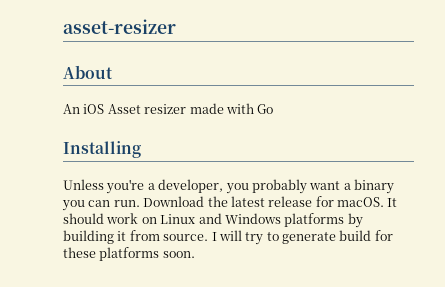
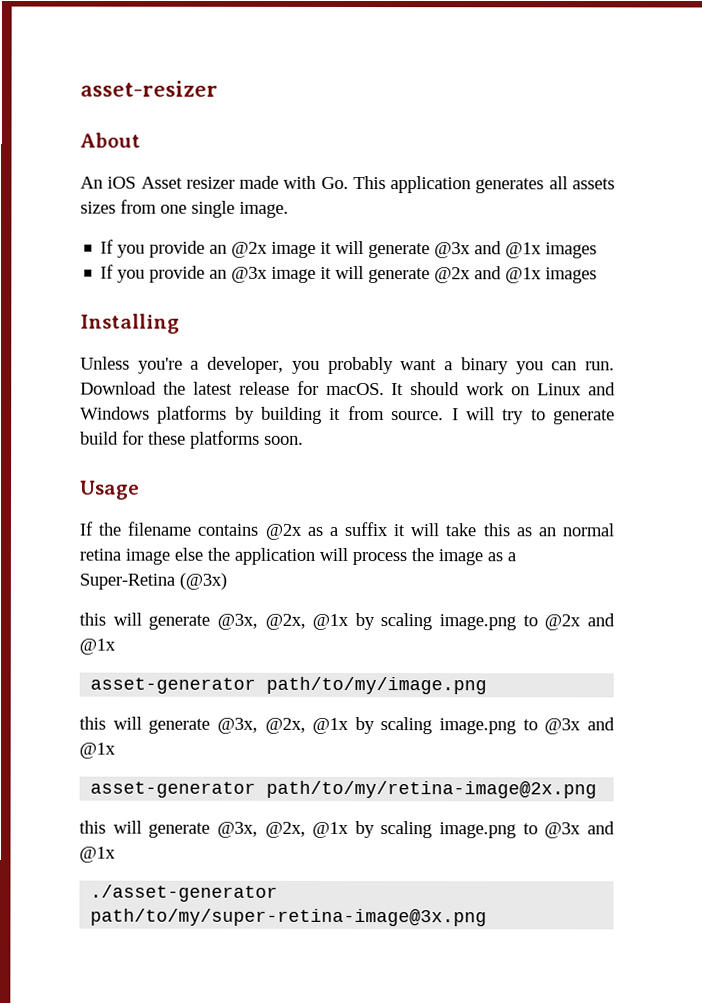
- An iOS Asset resizer made with Go
+ An iOS Asset resizer made with Go. This application generates all assets sizes from one single image.
+ If you provide an @2x image it will generate @3x and @1x images
+ If you provide an @3x image it will generate @2x and @1x images
+ Usage
+ If the filename contains @2x as a suffix it will take this as an normal retina image else the application will process the image as a Super-Retina (@3x)
+ this will generate @3x, @2x, @1x by scaling image.png to @2x and @1x
+ asset-generator path/to/my/image.png
+ this will generate @3x, @2x, @1x by scaling image.png to @3x and @1x
+ asset-generator path/to/my/retina-image@2x.png
+ this will generate @3x, @2x, @1x by scaling image.png to @3x and @1x
+ ./asset-generator path/to/my/super-retina-image@3x.png

